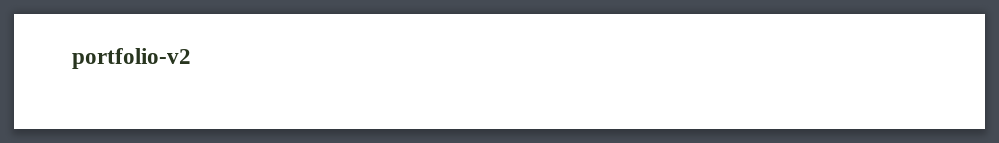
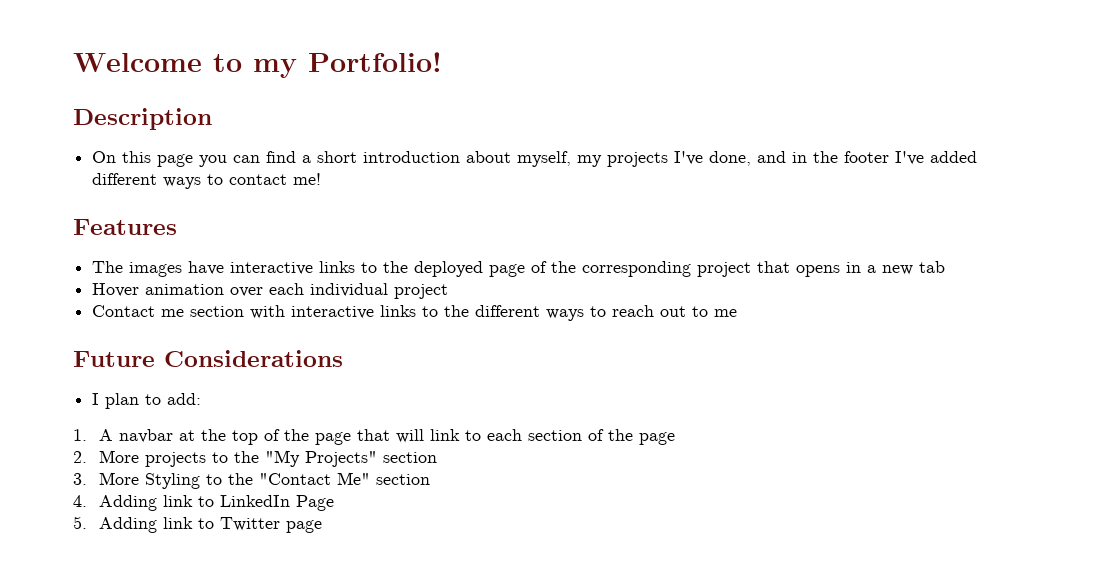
- portfolio-v2
+ Welcome to my Portfolio!
+ Description
+ On this page you can find a short introduction about myself, my projects I've done, and in the footer I've added different ways to contact me!
+ Features
+ The images have interactive links to the deployed page of the corresponding project that opens in a new tab
+ Hover animation over each individual project
+ Contact me section with interactive links to the different ways to reach out to me
+ Future Considerations
+ I plan to add:
+ 1. A navbar at the top of the page that will link to each section of the page
+ 2. More projects to the "My Projects" section
+ 3. More Styling to the "Contact Me" section
+ 4. Adding link to LinkedIn Page
+ 5. Adding link to Twitter page

